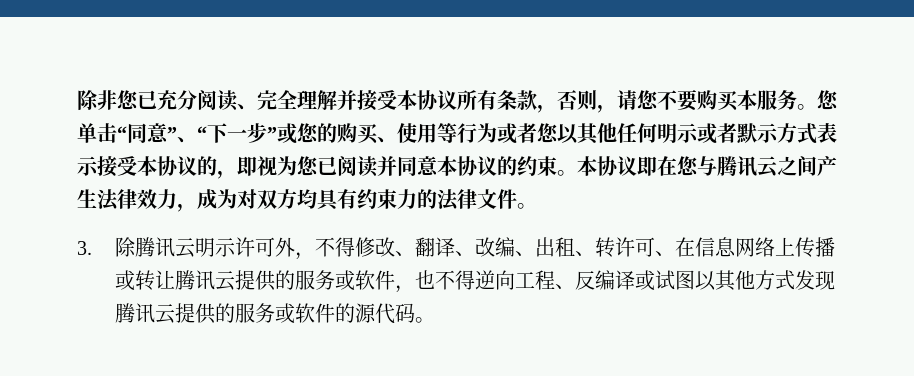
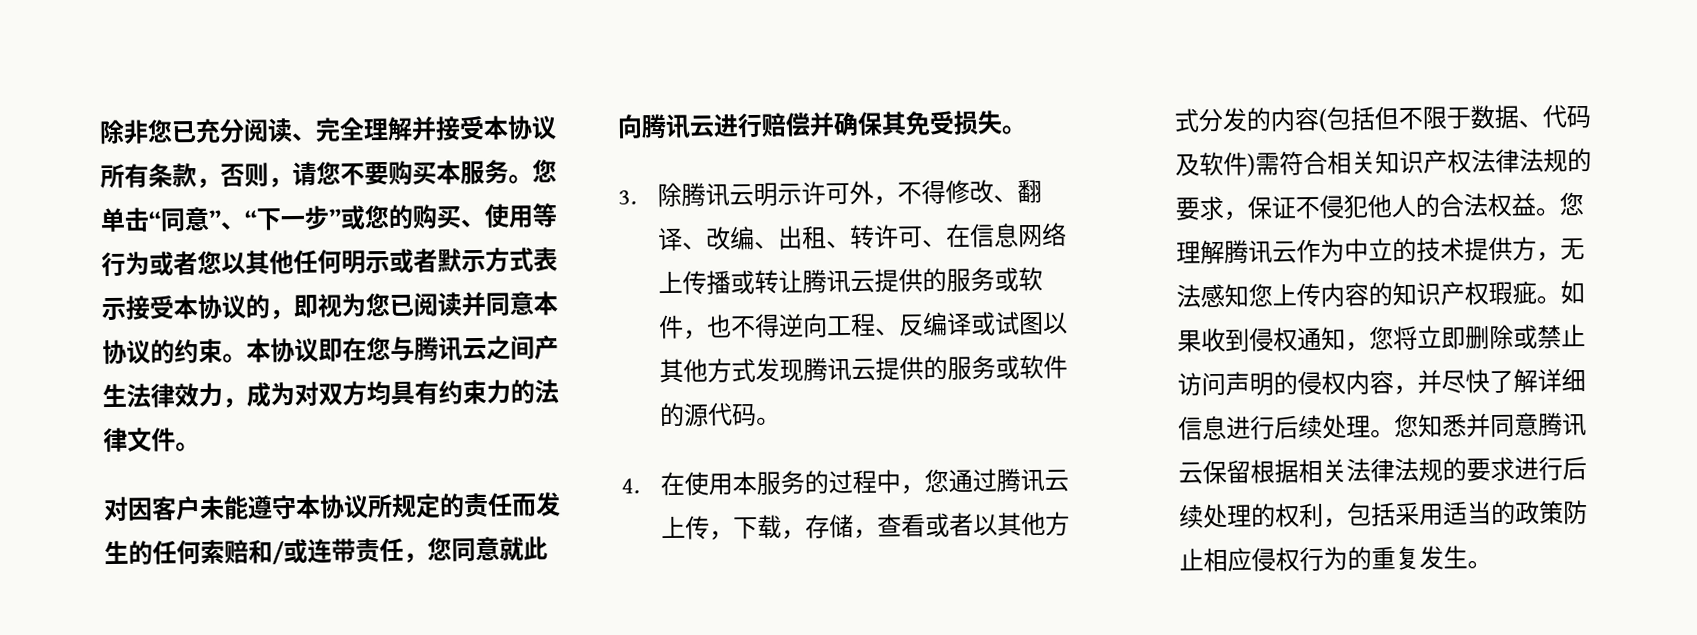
+ 对因客户未能遵守本协议所规定的责任而发生的任何索赔和/或连带责任，您同意就此向腾讯云进行赔偿并确保其免受损失。
+ 4.在使用本服务的过程中，您通过腾讯云上传，下载，存储，查看或者以其他方式分发的内容(包括但不限于数据、代码及软件)需符合相关知识产权法律法规的要求，保证不侵犯他人的合法权益。您理解腾讯云作为中立的技术提供方，无法感知您上传内容的知识产权瑕疵。如果收到侵权通知，您将立即删除或禁止访问声明的侵权内容，并尽快了解详细信息进行后续处理。您知悉并同意腾讯云保留根据相关法律法规的要求进行后续处理的权利，包括采用适当的政策防止相应侵权行为的重复发生。

